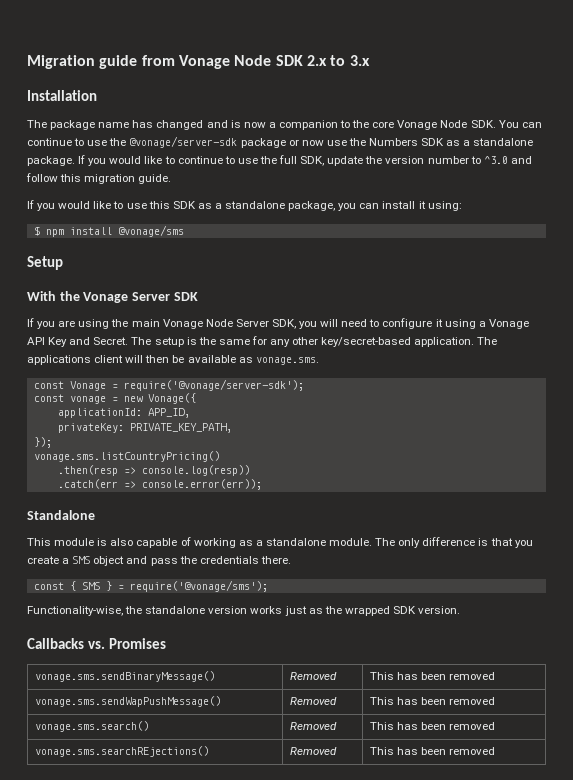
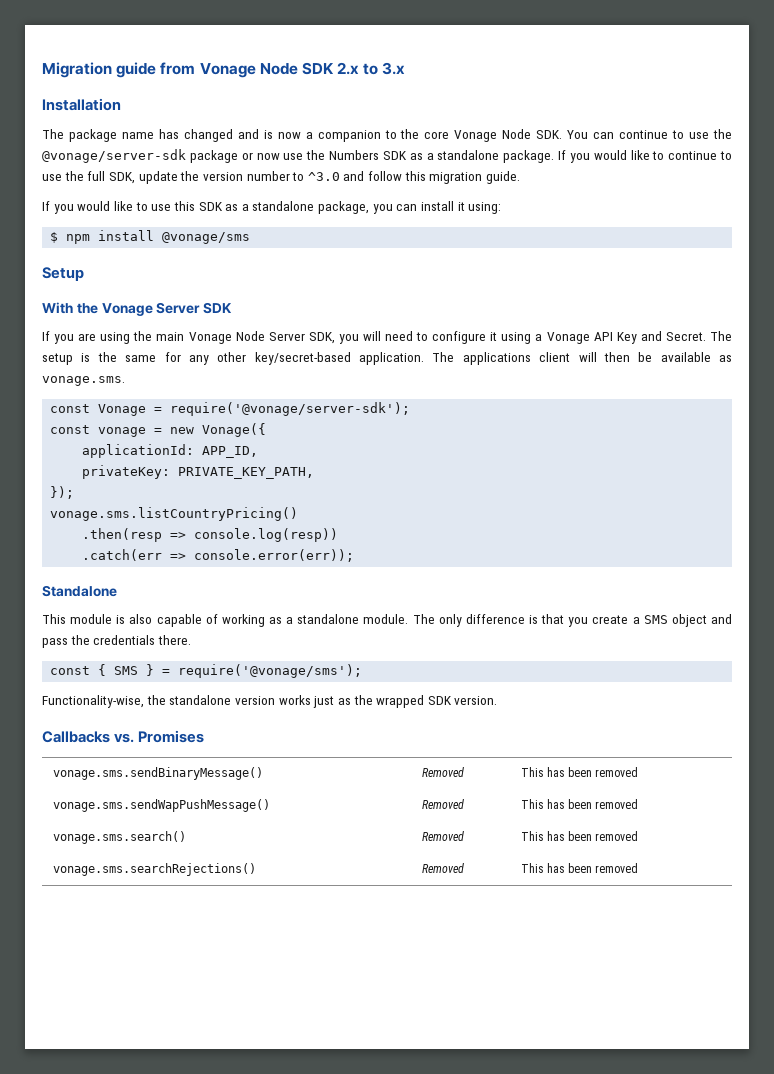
- vonage.sms.searchREjections() | Removed | This has been removed
+ vonage.sms.searchRejections() | Removed | This has been removed

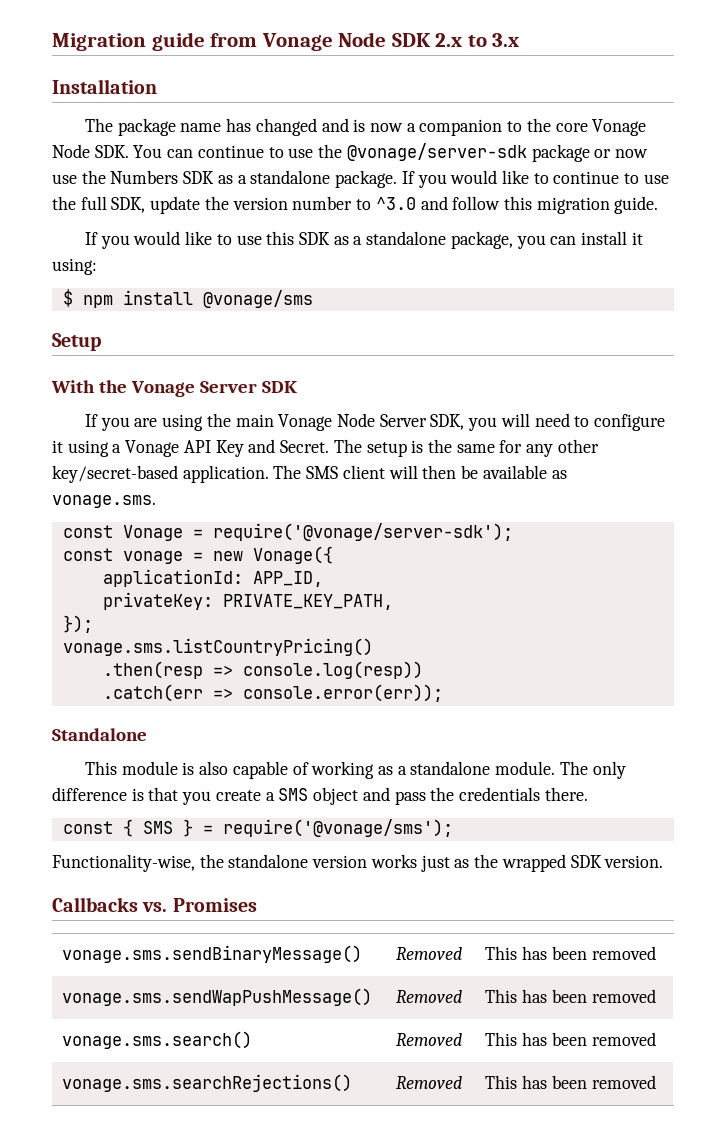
- The applications client will then be available as vonage.sms.
+ The SMS client will then be available as vonage.sms.

